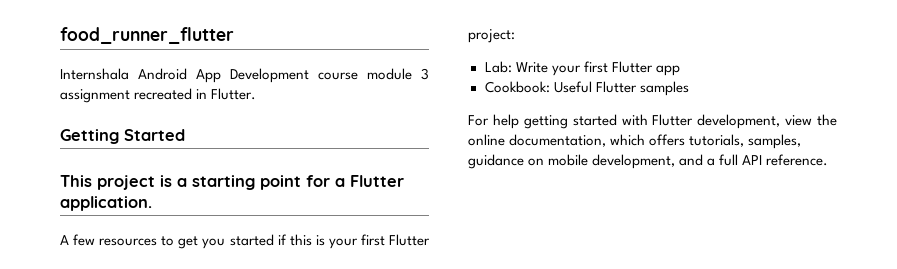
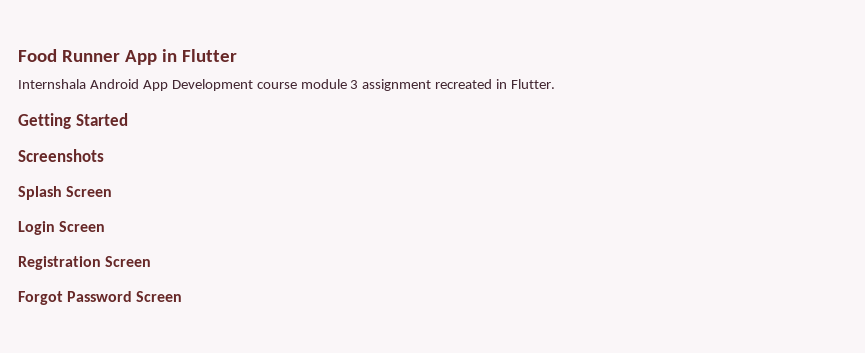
- food_runner_flutter
+ Food Runner App in Flutter
- This project is a starting point for a Flutter application.
- A few resources to get you started if this is your first Flutter project:
- Lab: Write your first Flutter app
- Cookbook: Useful Flutter samples
- For help getting started with Flutter development, view the online documentation, which offers tutorials, samples, guidance on mobile development, and a full API reference.
+ Screenshots
+ Splash Screen
+ Login Screen
+ Registration Screen
+ Forgot Password Screen

